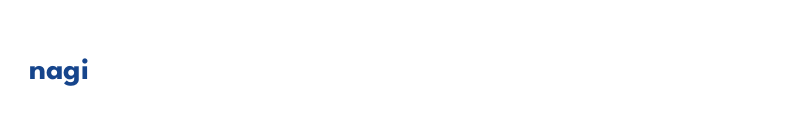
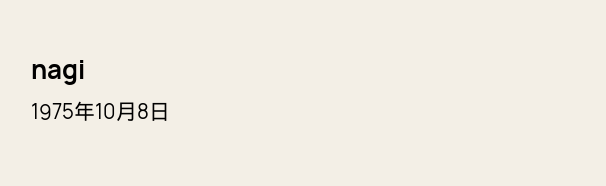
+ 1975年10月8日

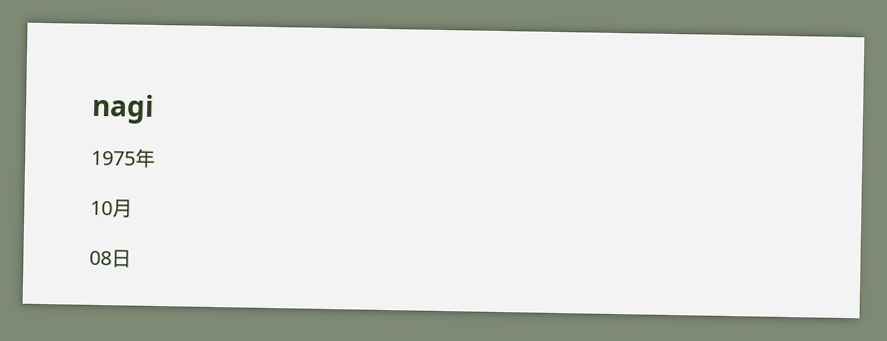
- 1975年10月8日
+ 1975年
+ 10月
+ 08日

